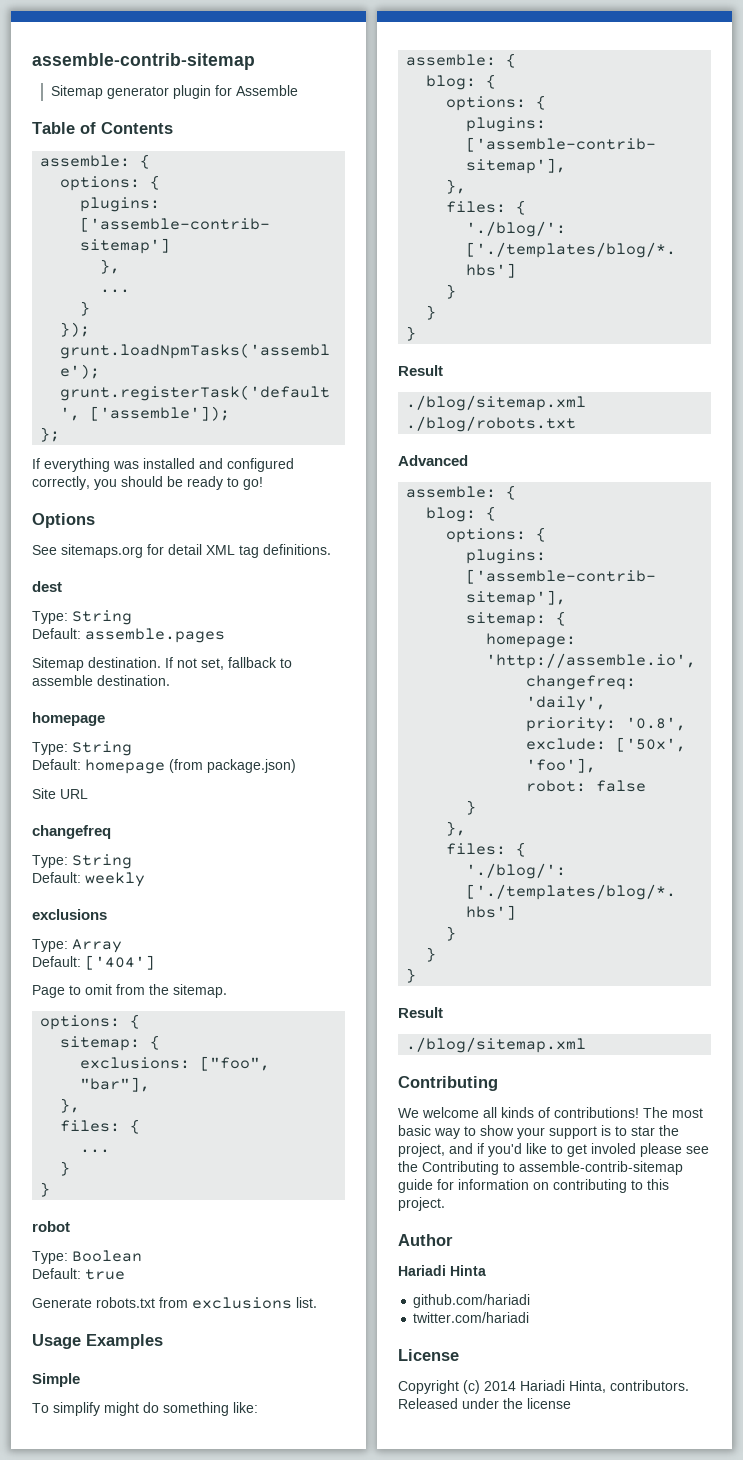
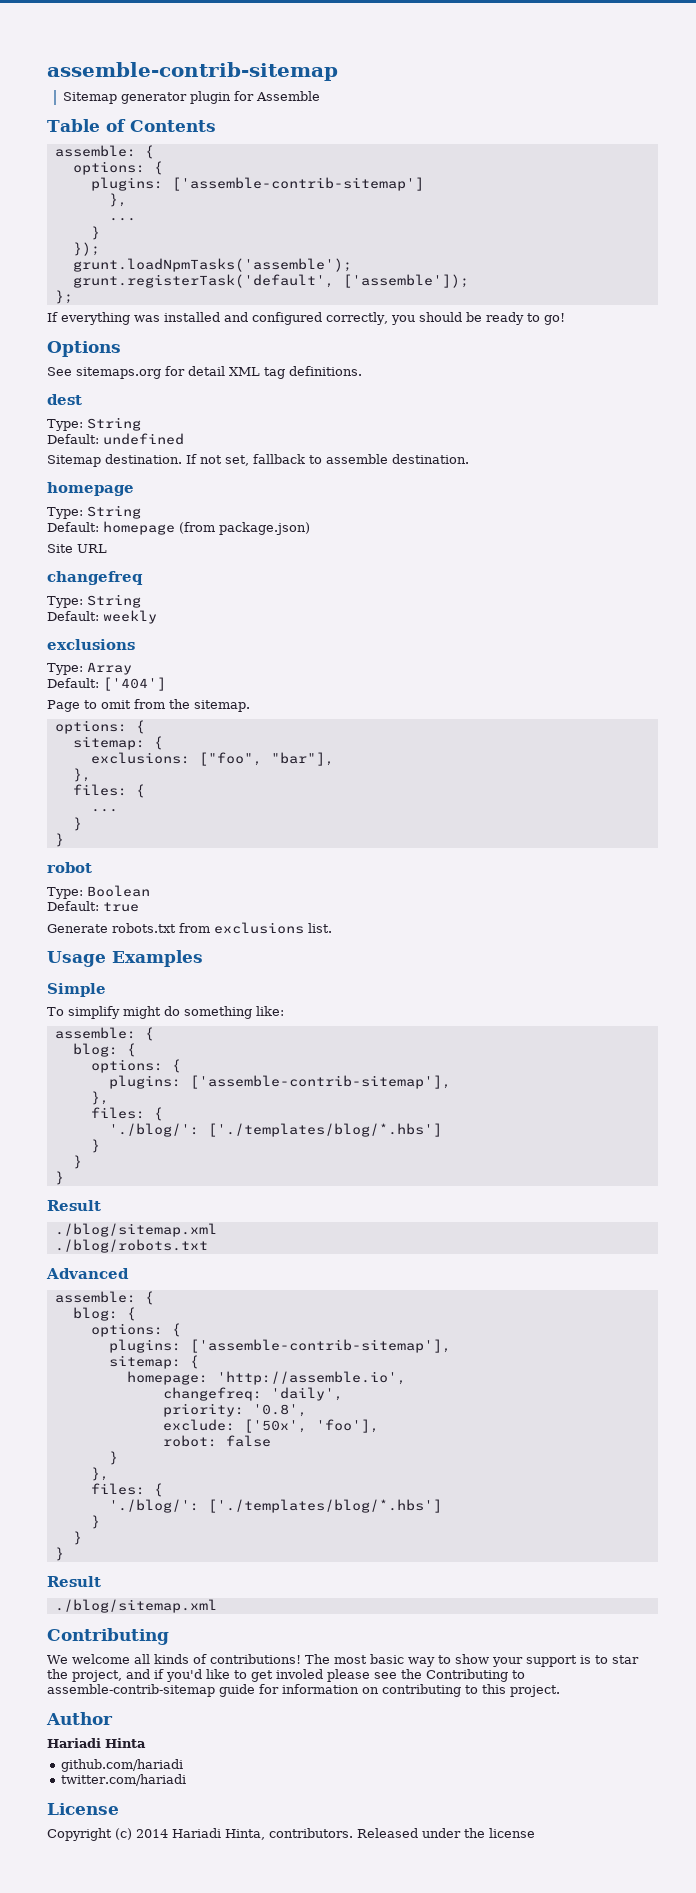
- Default: assemble.pages
+ Default: undefined

